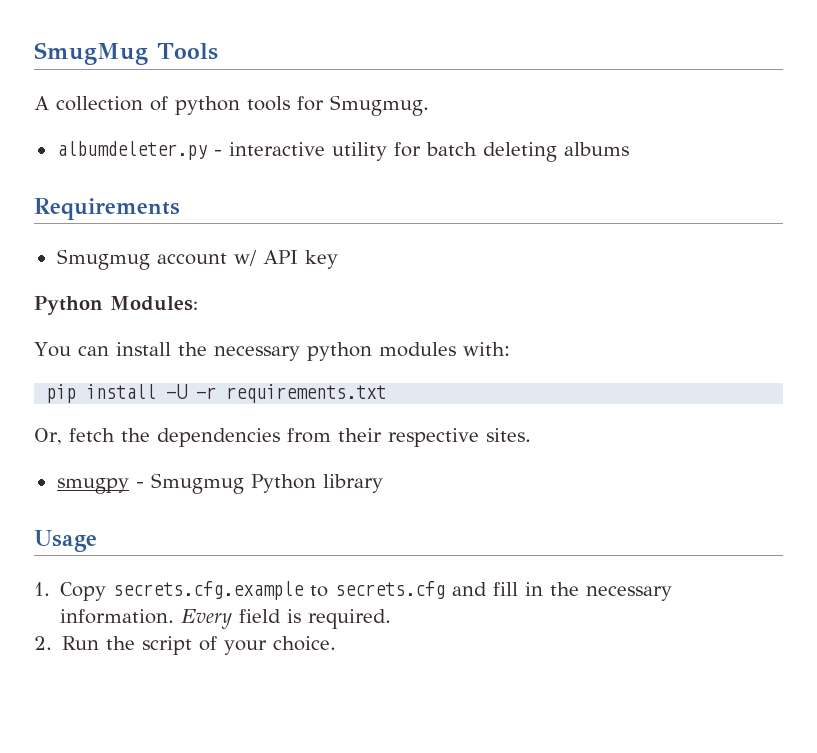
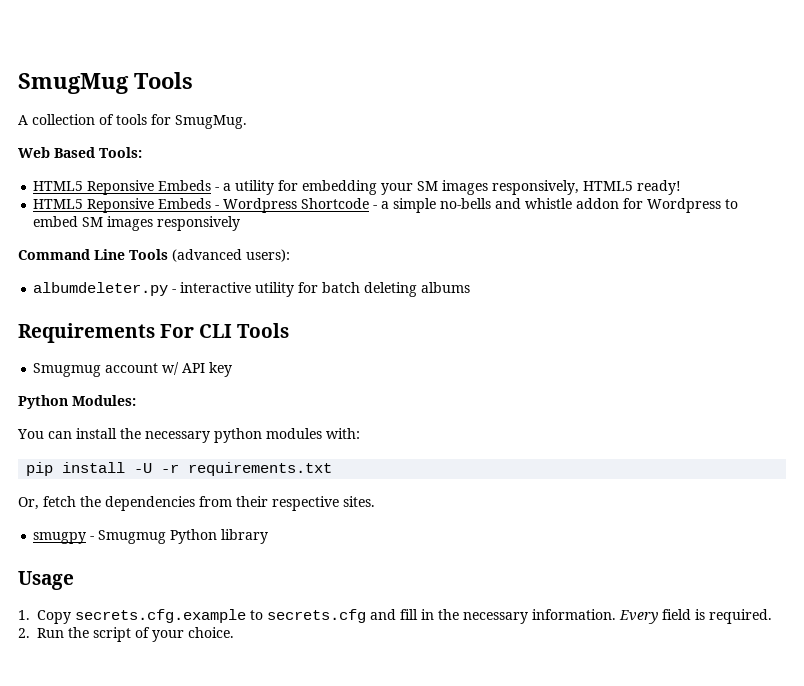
- A collection of python tools for Smugmug.
+ A collection of tools for SmugMug.
+ Web Based Tools:
+ HTML5 Reponsive Embeds - a utility for embedding your SM images responsively, HTML5 ready!
+ HTML5 Reponsive Embeds - Wordpress Shortcode - a simple no-bells and whistle addon for Wordpress to embed SM images responsively
+ Command Line Tools (advanced users):
- Requirements
+ Requirements For CLI Tools

